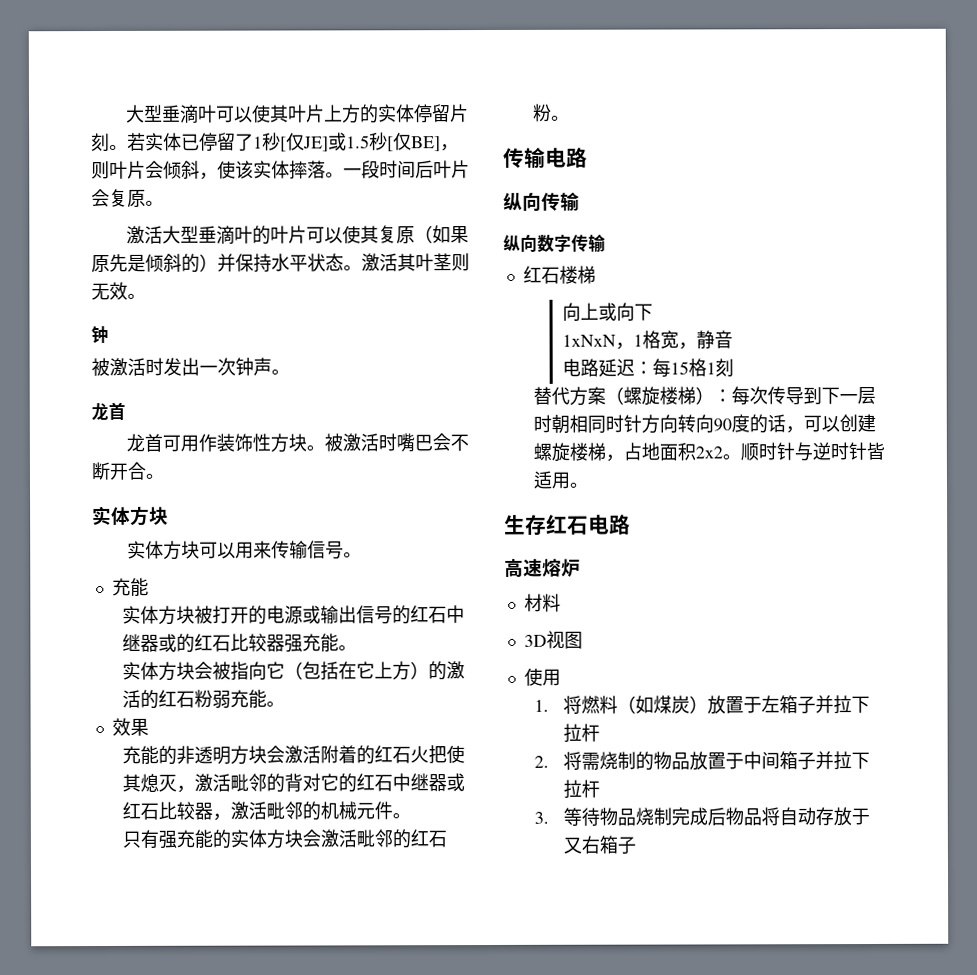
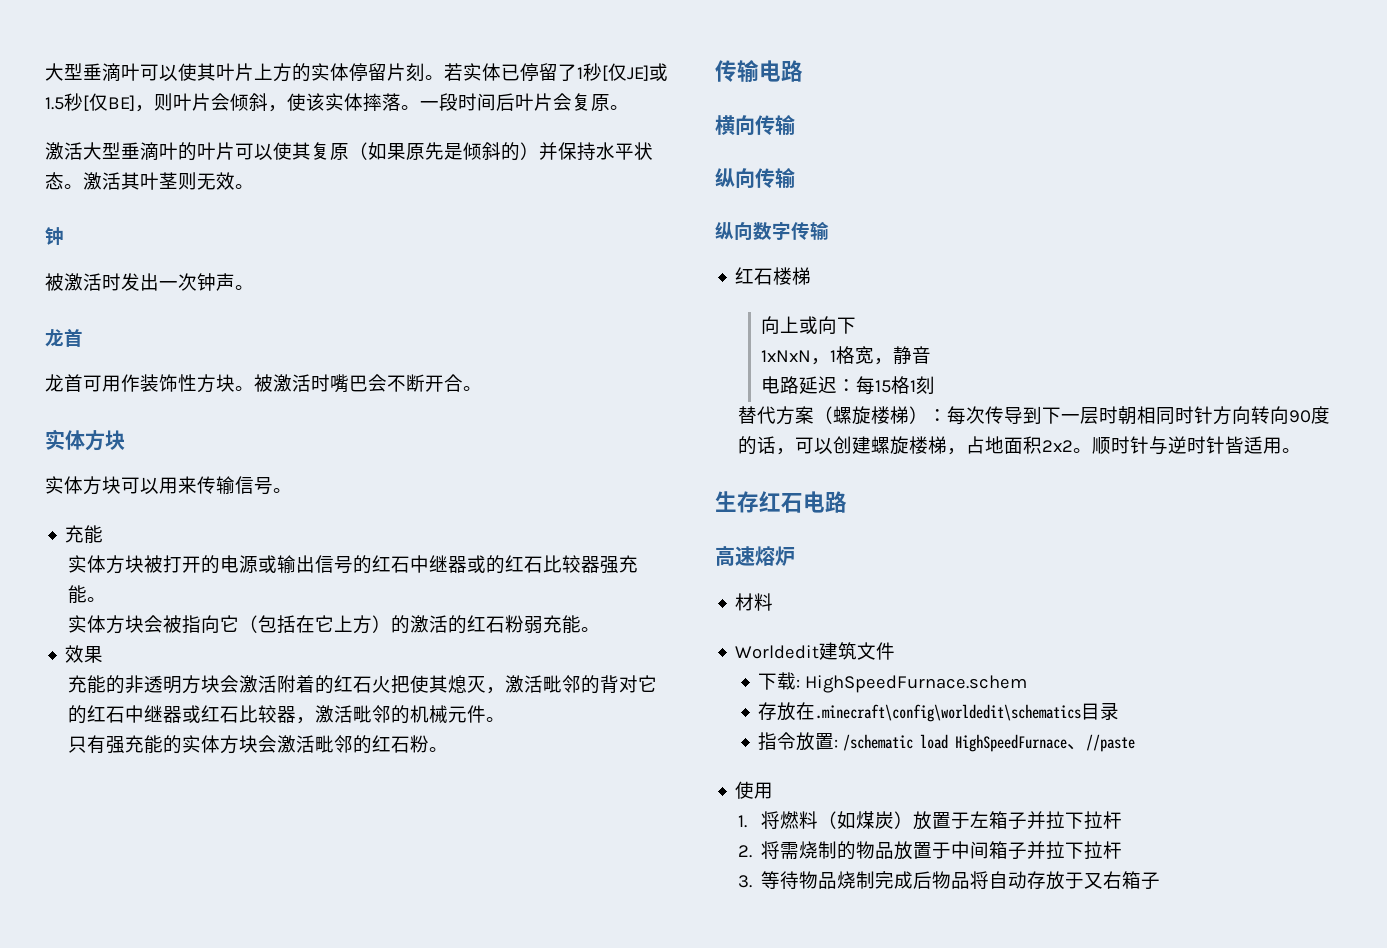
+ 横向传输
- 3D视图
+ Worldedit建筑文件
+ 下载: HighSpeedFurnace.schem
+ 存放在.minecraft\config\worldedit\schematics目录
+ 指令放置: /schematic load HighSpeedFurnace、//paste

